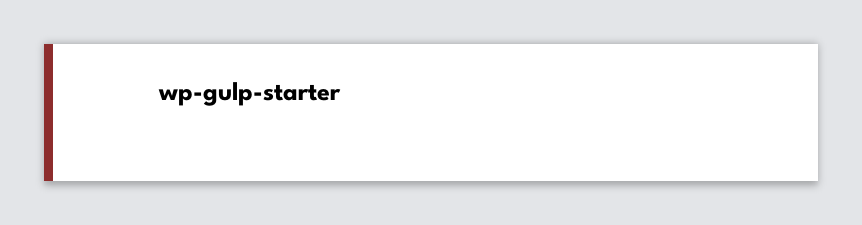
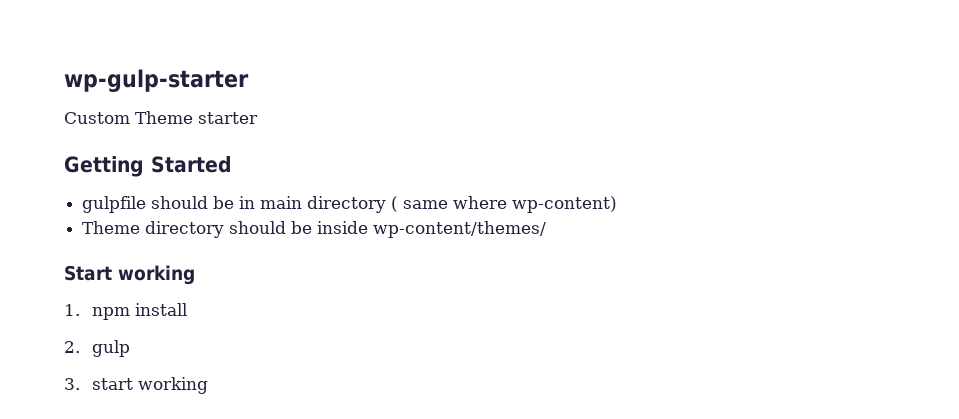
+ Custom Theme starter
+ Getting Started
+ gulpfile should be in main directory ( same where wp-content)
+ Theme directory should be inside wp-content/themes/
+ Start working
+ 1. npm install
+ 2. gulp
+ 3. start working

